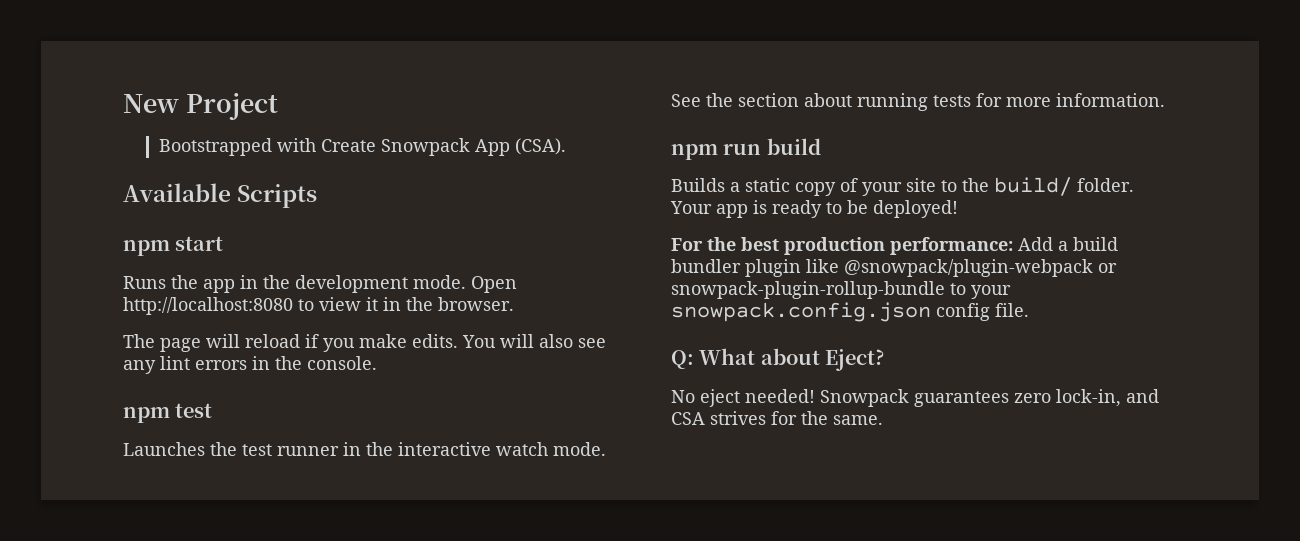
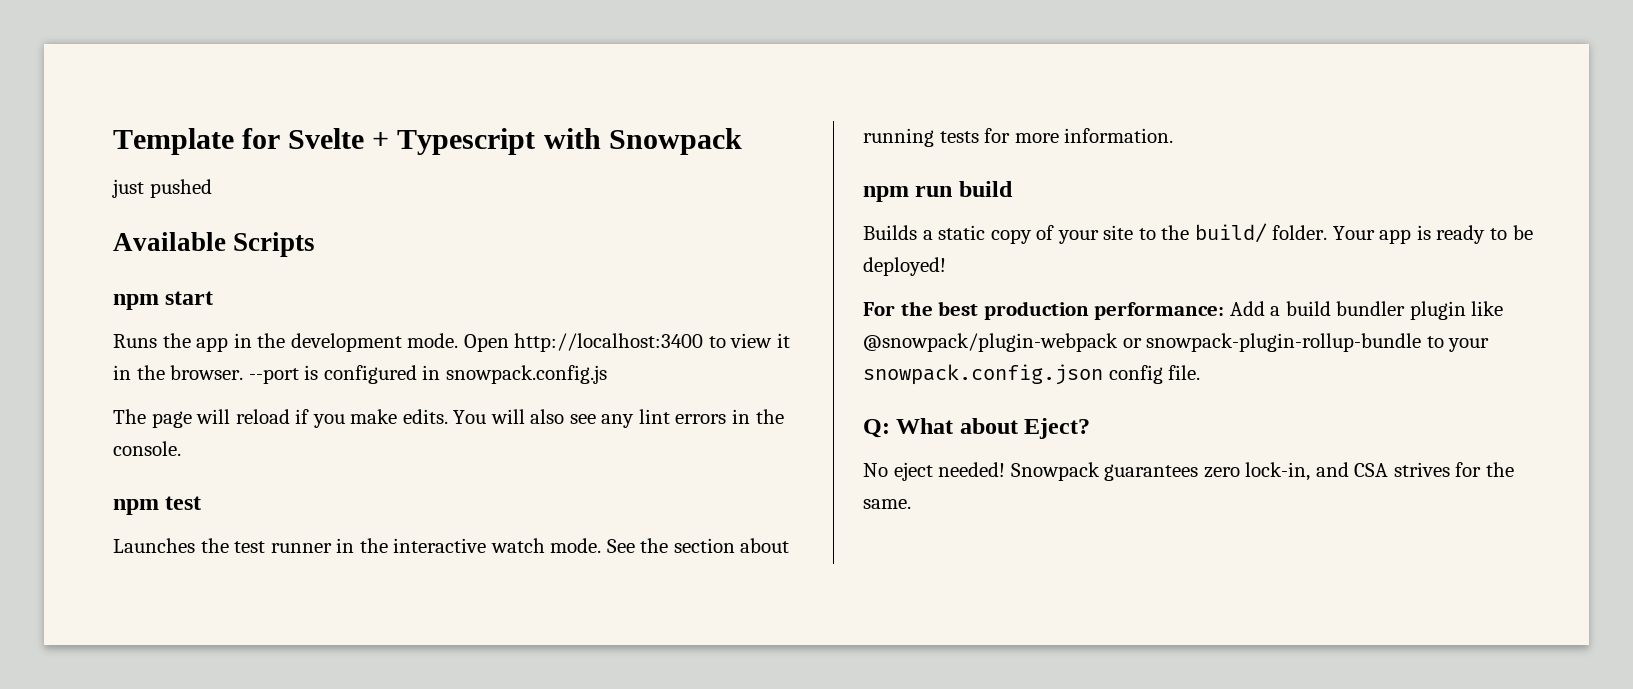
- New Project
- Bootstrapped with Create Snowpack App (CSA).
+ Template for Svelte + Typescript with Snowpack
+ just pushed
- Open http://localhost:8080 to view it in the browser.
+ Open http://localhost:3400 to view it in the browser. --port is configured in snowpack.config.js

